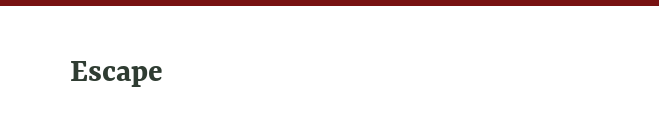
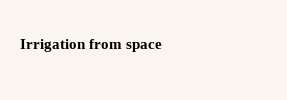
- Escape
+ Irrigation from space

